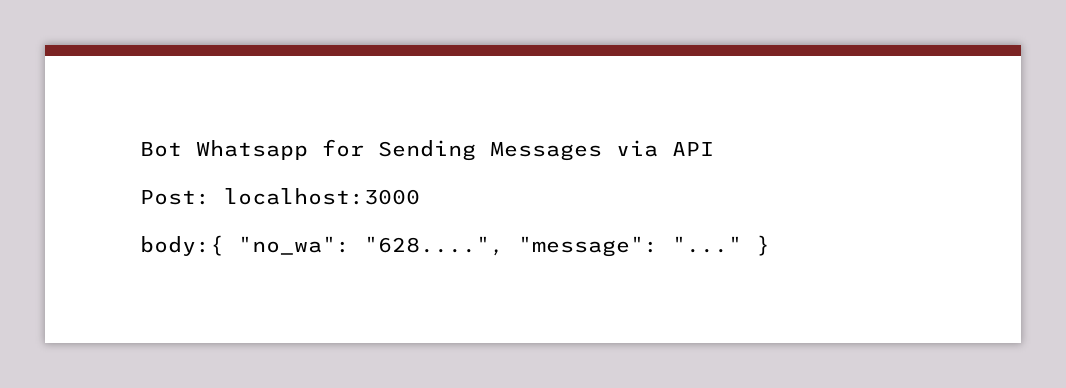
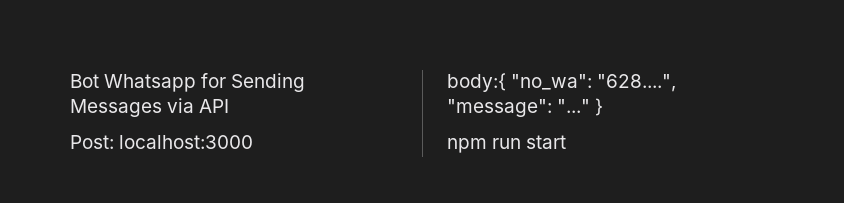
+ npm run start

